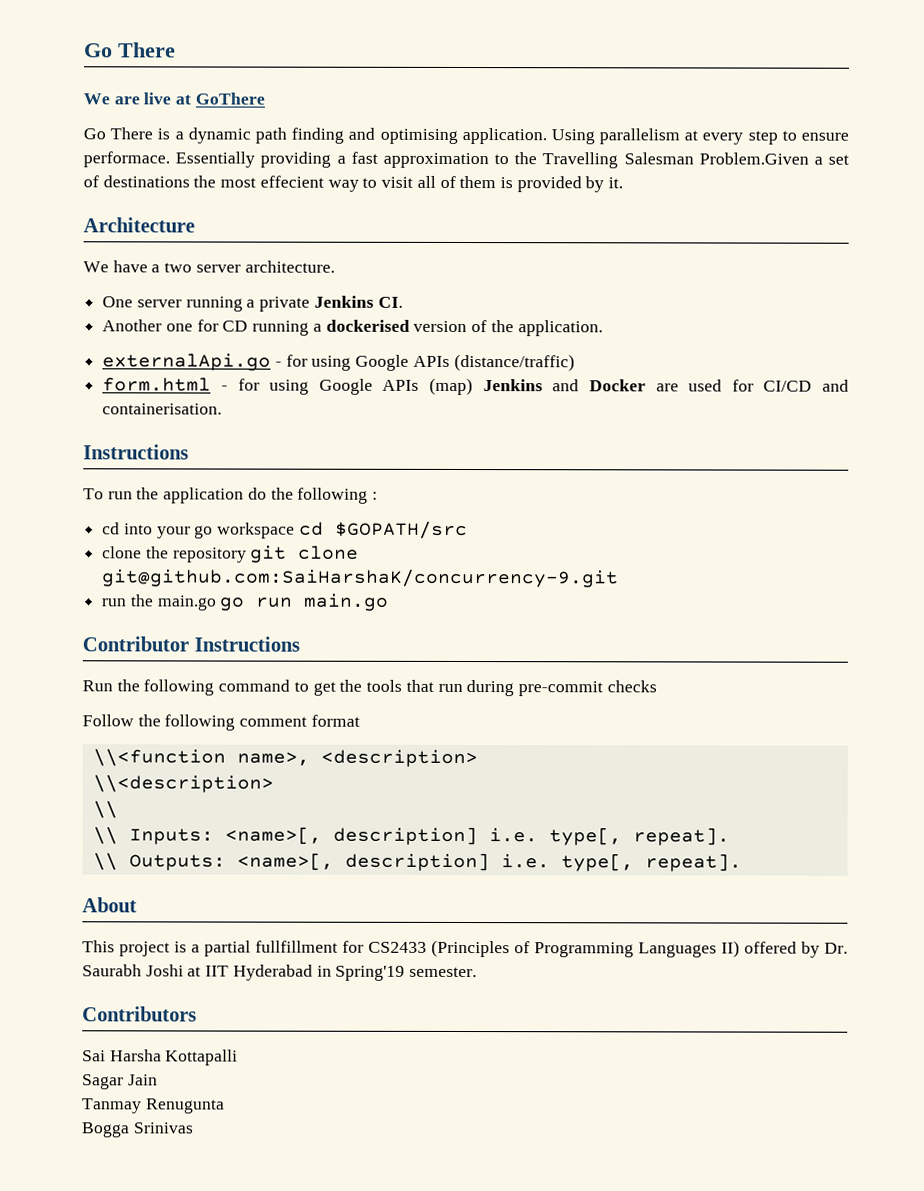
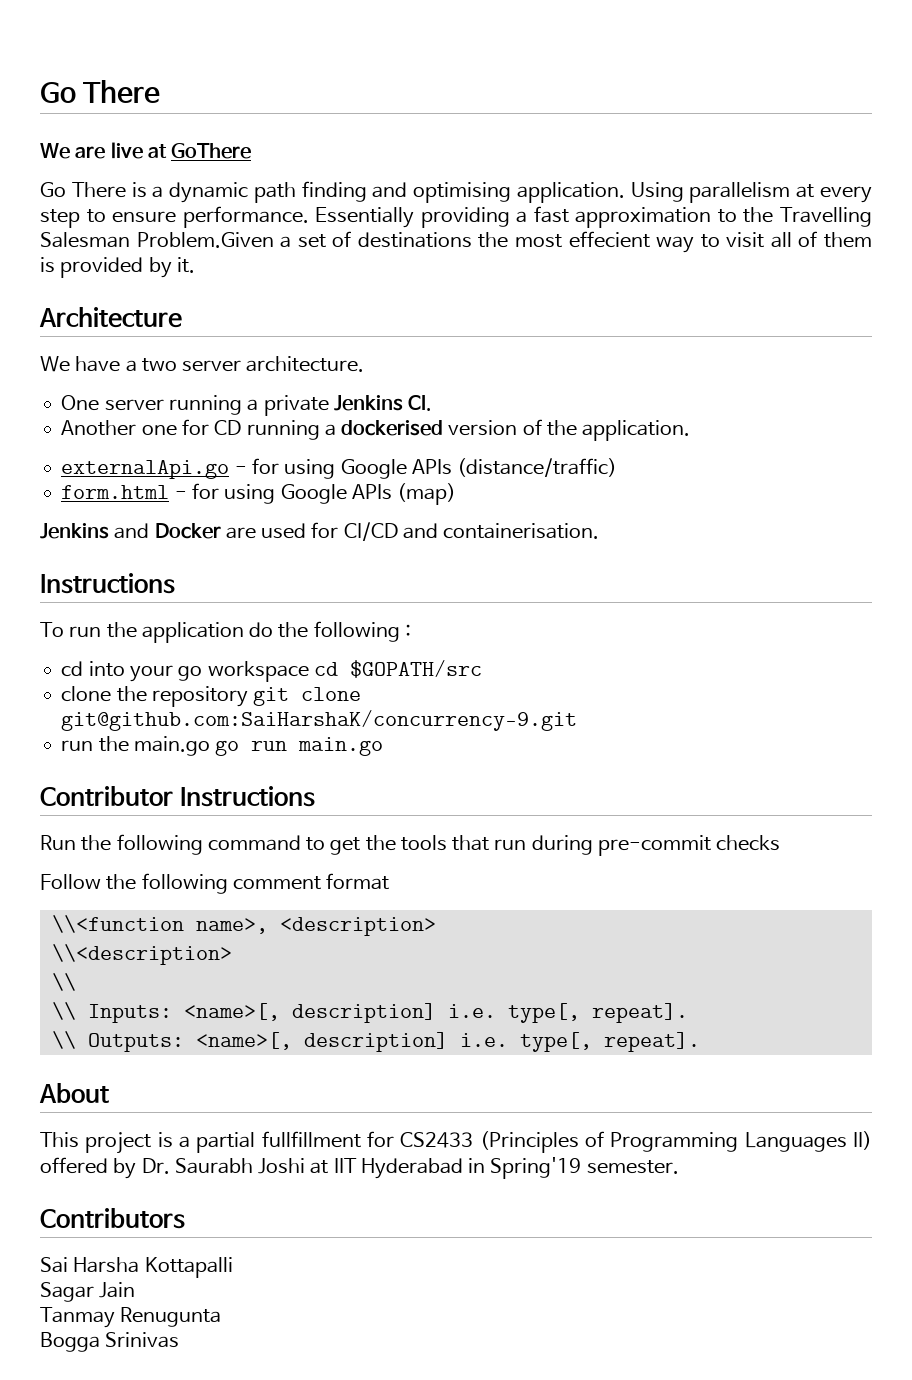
- Using parallelism at every step to ensure performace.
+ Using parallelism at every step to ensure performance.
- form.html - for using Google APIs (map) Jenkins and Docker are used for CI/CD and containerisation.
+ form.html - for using Google APIs (map)
+ Jenkins and Docker are used for CI/CD and containerisation.

